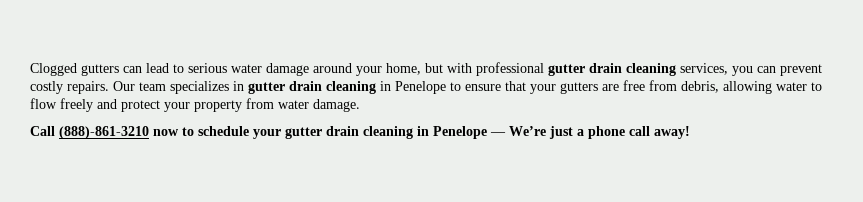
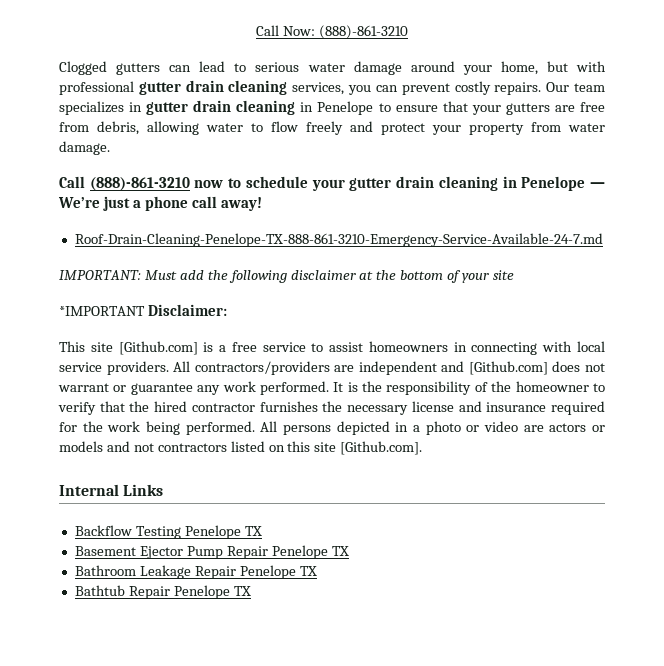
+ Call Now: (888)-861-3210
+ Roof-Drain-Cleaning-Penelope-TX-888-861-3210-Emergency-Service-Available-24-7.md
+ IMPORTANT: Must add the following disclaimer at the bottom of your site
+ *IMPORTANT Disclaimer:
+ This site [Github.com] is a free service to assist homeowners in connecting with local service providers. All contractors/providers are independent and [Github.com] does not warrant or guarantee any work performed. It is the responsibility of the homeowner to verify that the hired contractor furnishes the necessary license and insurance required for the work being performed. All persons depicted in a photo or video are actors or models and not contractors listed on this site [Github.com].
+ Internal Links
+ Backflow Testing Penelope TX
+ Basement Ejector Pump Repair Penelope TX
+ Bathroom Leakage Repair Penelope TX
+ Bathtub Repair Penelope TX

